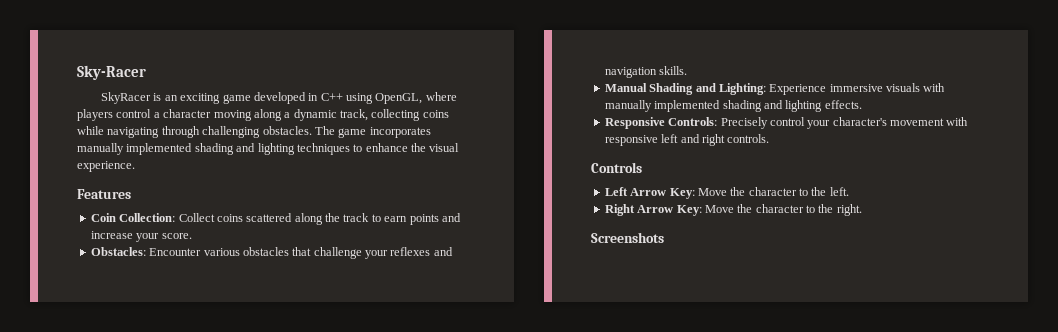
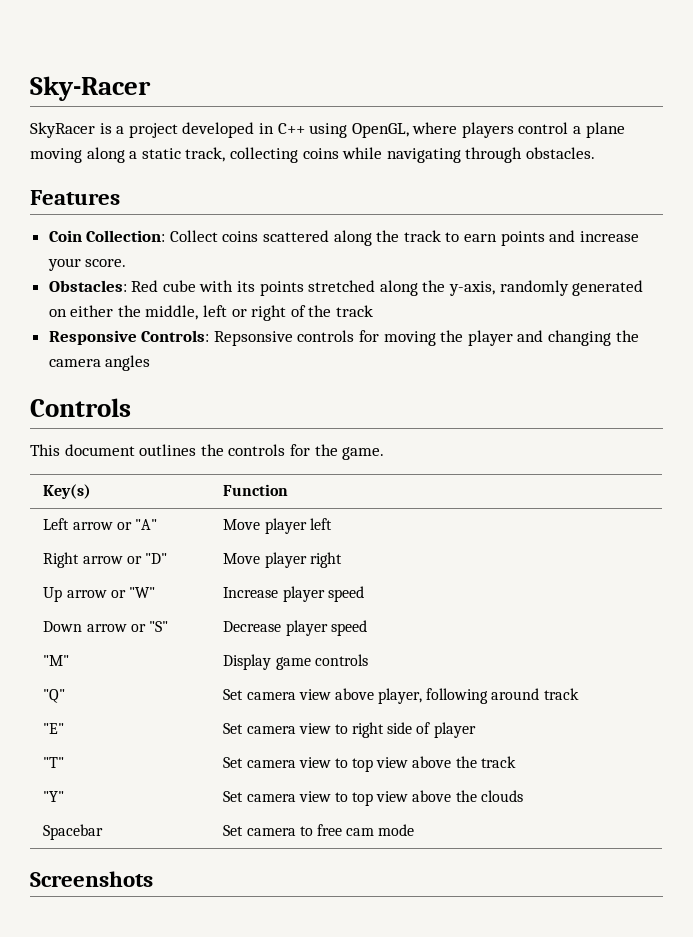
- SkyRacer is an exciting game developed in C++ using OpenGL, where players control a character moving along a dynamic track, collecting coins while navigating through challenging obstacles. The game incorporates manually implemented shading and lighting techniques to enhance the visual experience.
+ SkyRacer is a project developed in C++ using OpenGL, where players control a plane moving along a static track, collecting coins while navigating through obstacles.
- Obstacles: Encounter various obstacles that challenge your reflexes and navigation skills.
- Manual Shading and Lighting: Experience immersive visuals with manually implemented shading and lighting effects.
- Responsive Controls: Precisely control your character's movement with responsive left and right controls.
+ Obstacles: Red cube with its points stretched along the y-axis, randomly generated on either the middle, left or right of the track
+ Responsive Controls: Repsonsive controls for moving the player and changing the camera angles
  Controls
- Left Arrow Key: Move the character to the left.
- Right Arrow Key: Move the character to the right.
+ This document outlines the controls for the game.
+ Key(s) | Function
+ Left arrow or "A" | Move player left
+ Right arrow or "D" | Move player right
+ Up arrow or "W" | Increase player speed
+ Down arrow or "S" | Decrease player speed
+ "M" | Display game controls
+ "Q" | Set camera view above player, following around track
+ "E" | Set camera view to right side of player
+ "T" | Set camera view to top view above the track
+ "Y" | Set camera view to top view above the clouds
+ Spacebar | Set camera to free cam mode

